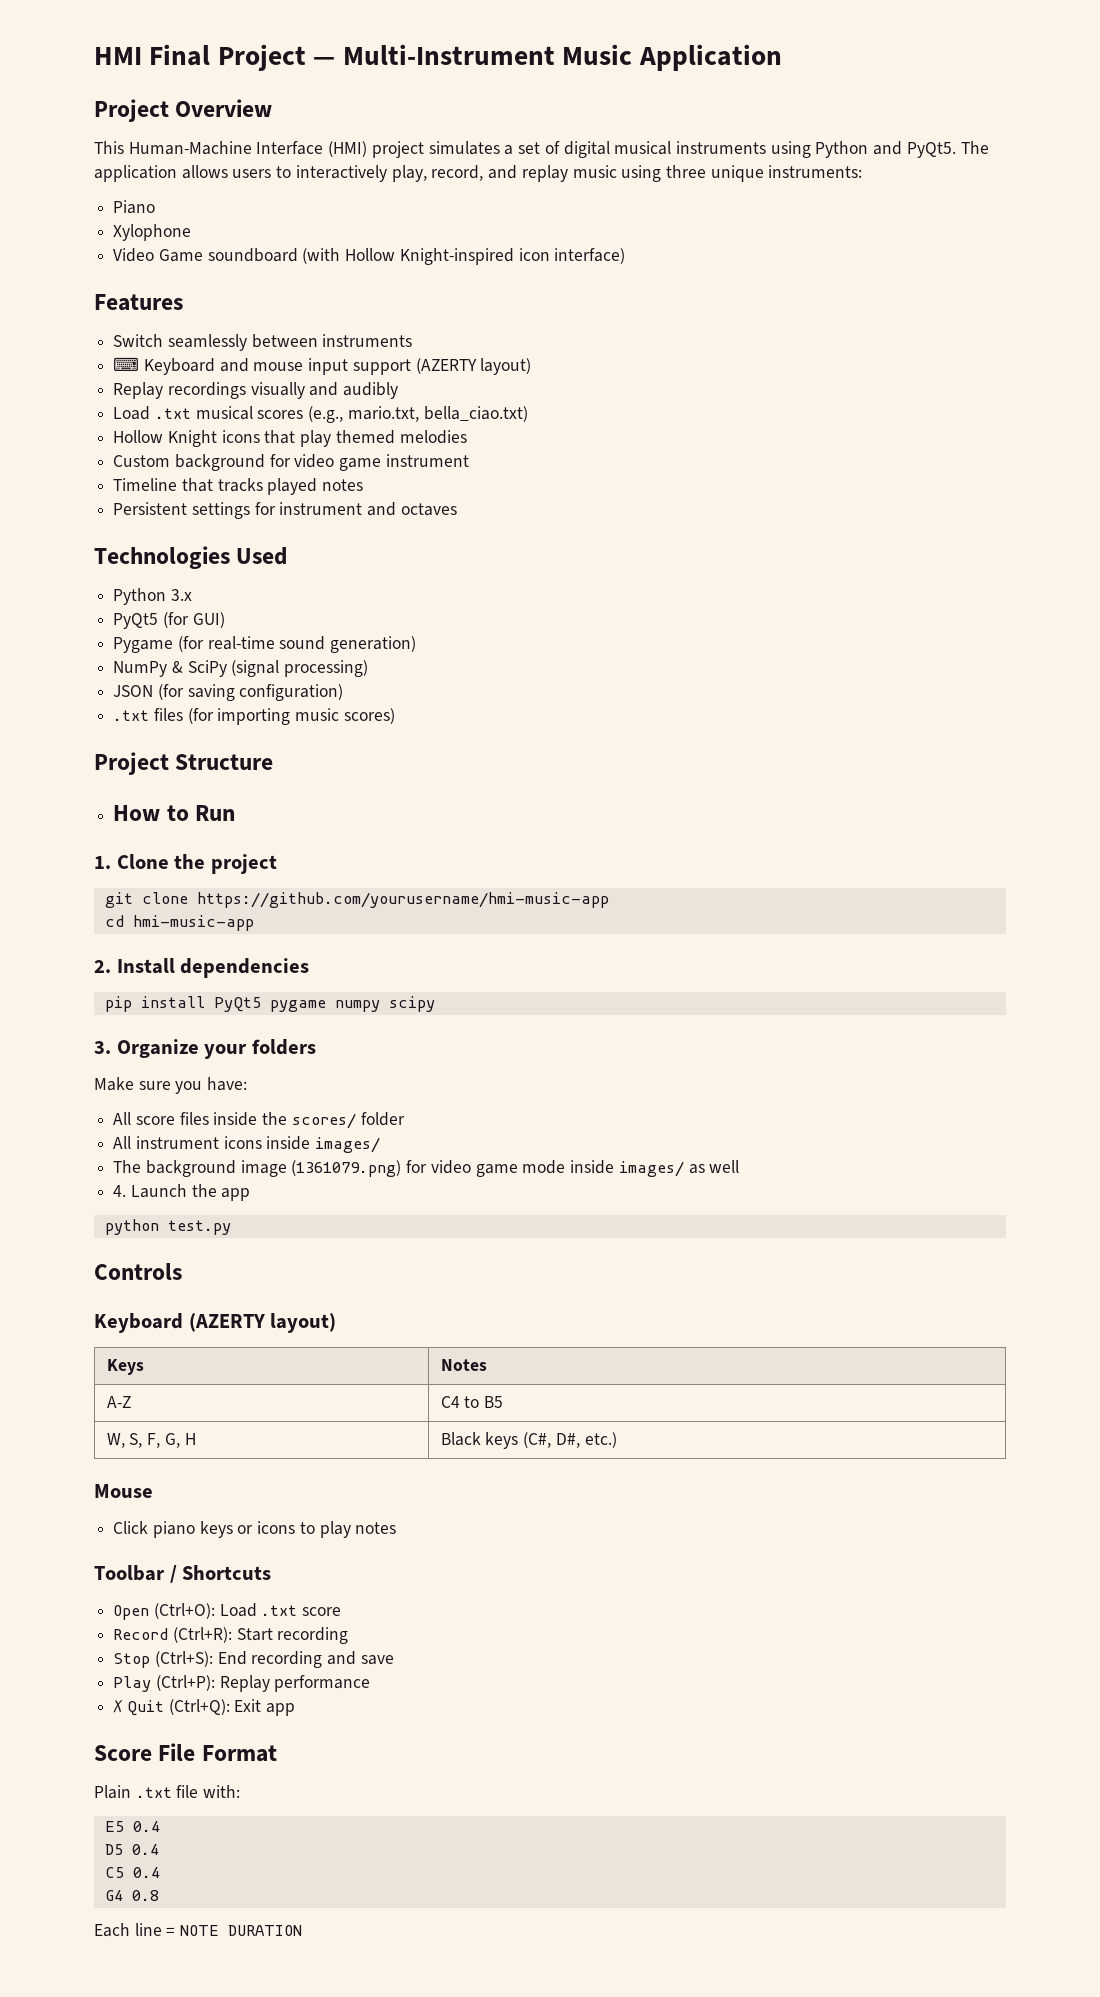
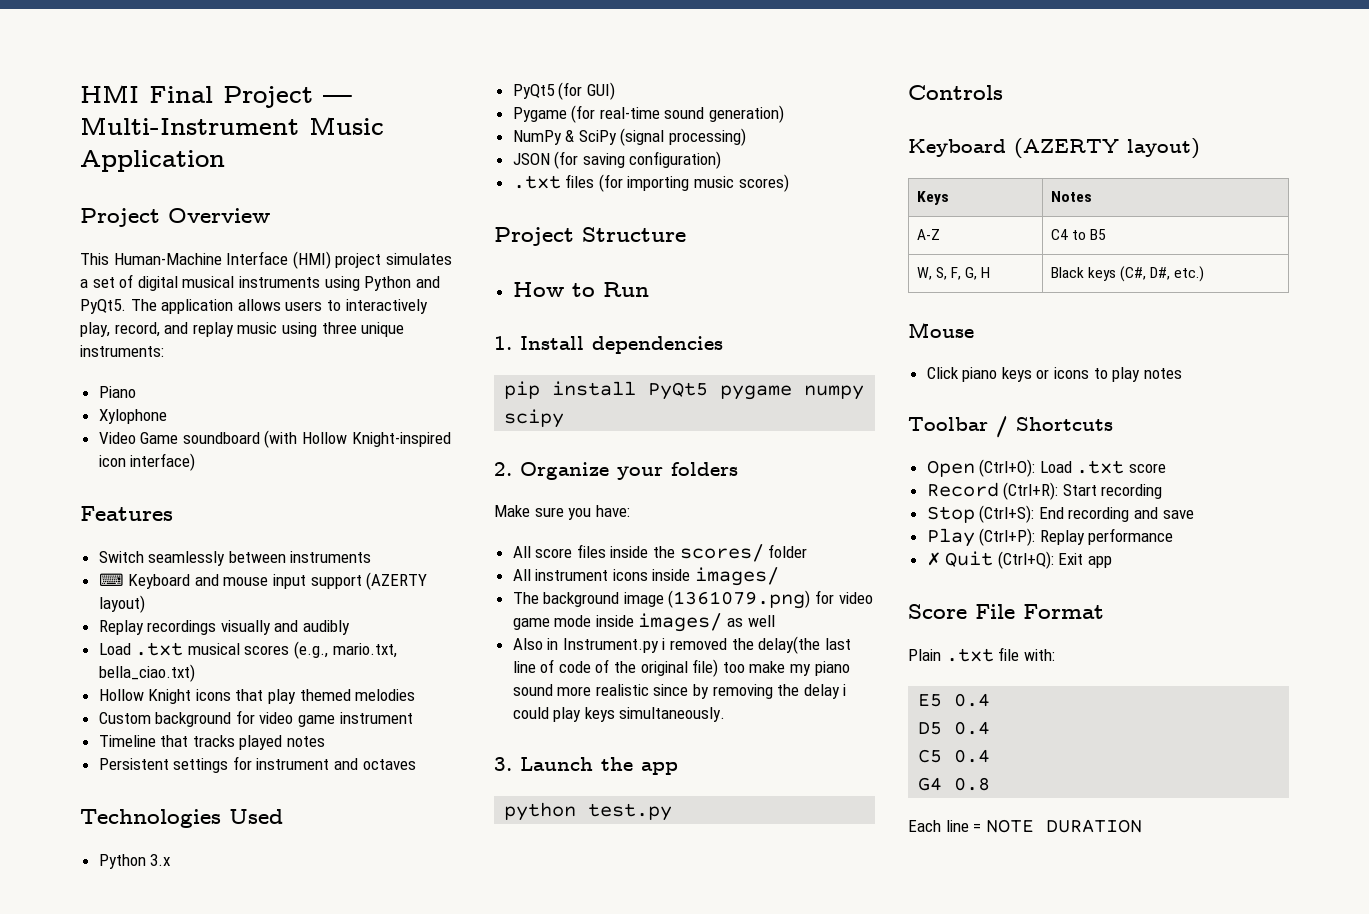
- 1. Clone the project
- git clone https://github.com/yourusername/hmi-music-app
- cd hmi-music-app
- 2. Install dependencies
+ 1. Install dependencies
- 3. Organize your folders
+ 2. Organize your folders
- 4. Launch the app
+ Also in Instrument.py i removed the delay(the last line of code of the original file) too make my piano sound more realistic since by removing the delay i could play keys simultaneously.
+ 3. Launch the app

